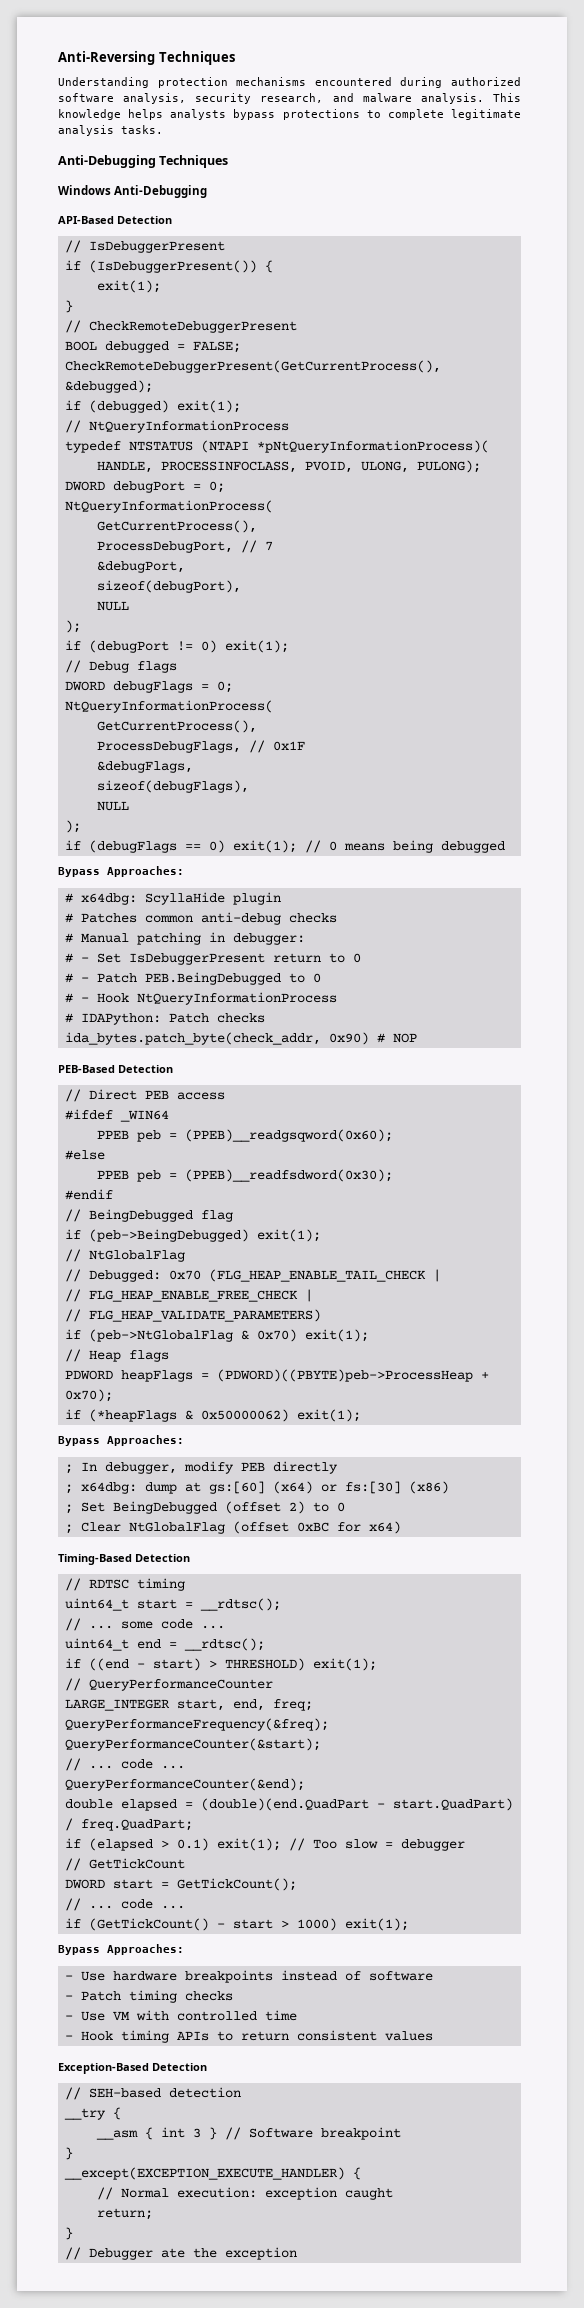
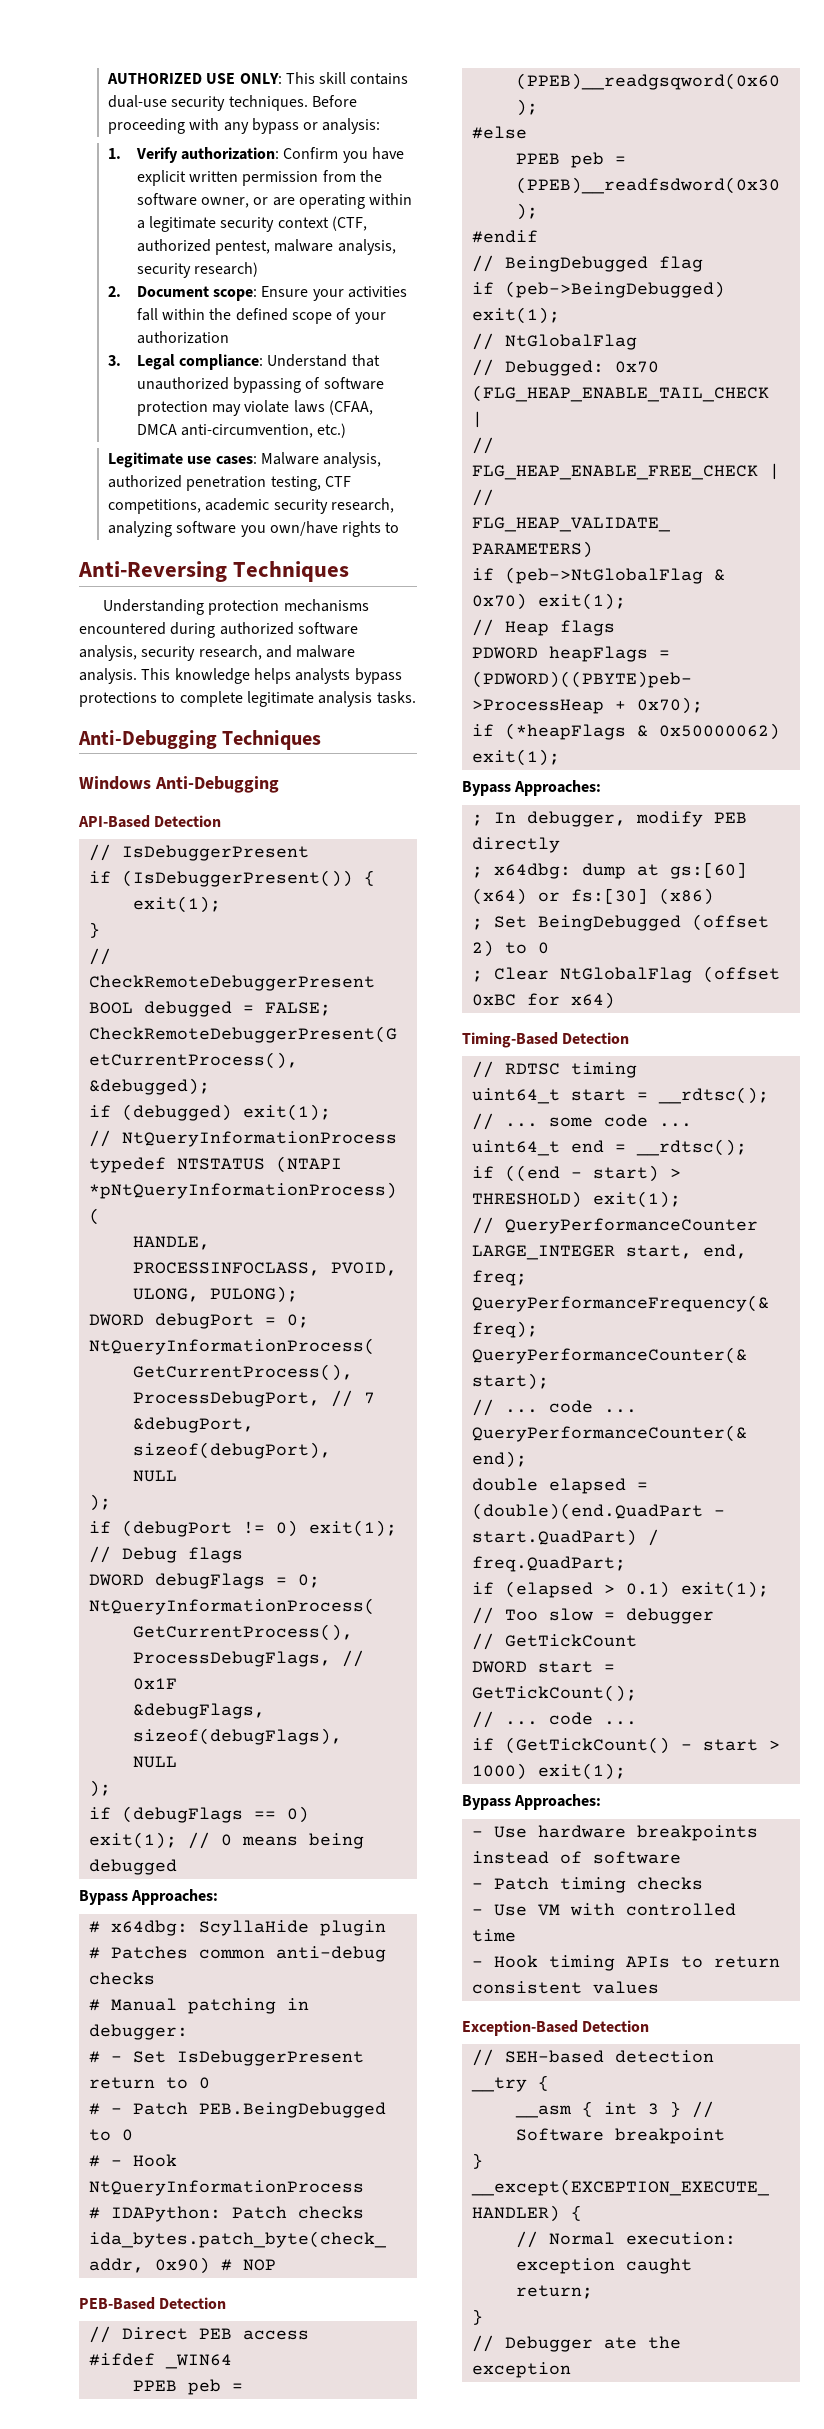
+ AUTHORIZED USE ONLY: This skill contains dual-use security techniques. Before proceeding with any bypass or analysis:
+ 1. Verify authorization: Confirm you have explicit written permission from the software owner, or are operating within a legitimate security context (CTF, authorized pentest, malware analysis, security research)
+ 2. Document scope: Ensure your activities fall within the defined scope of your authorization
+ 3. Legal compliance: Understand that unauthorized bypassing of software protection may violate laws (CFAA, DMCA anti-circumvention, etc.)
+ Legitimate use cases: Malware analysis, authorized penetration testing, CTF competitions, academic security research, analyzing software you own/have rights to

